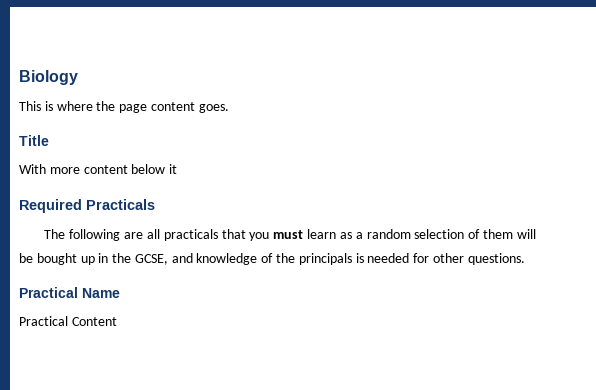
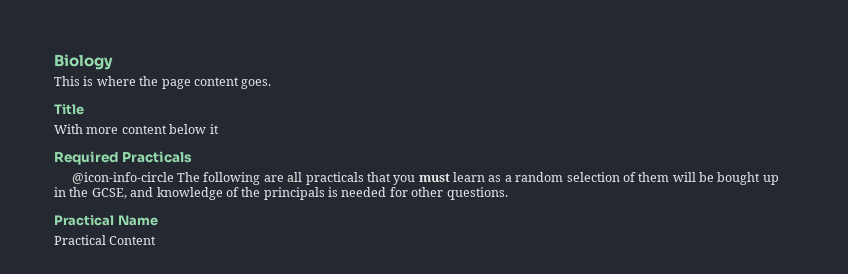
- The following are all practicals that you must learn as a random selection of them will be bought up in the GCSE, and knowledge of the principals is needed for other questions.
+ @icon-info-circle The following are all practicals that you must learn as a random selection of them will be bought up in the GCSE, and knowledge of the principals is needed for other questions.

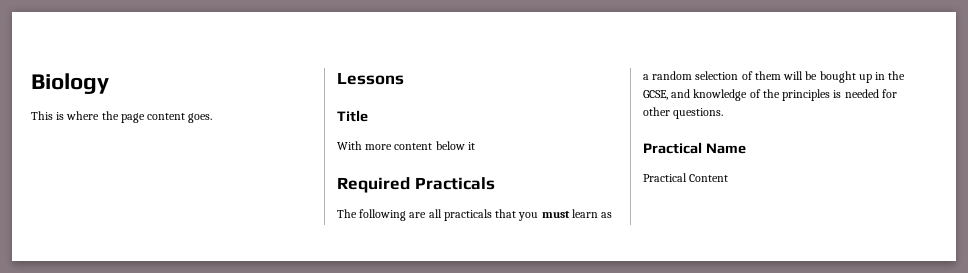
+ Lessons
- @icon-info-circle The following are all practicals that you must learn as a random selection of them will be bought up in the GCSE, and knowledge of the principals is needed for other questions.
+ The following are all practicals that you must learn as a random selection of them will be bought up in the GCSE, and knowledge of the principles is needed for other questions.

